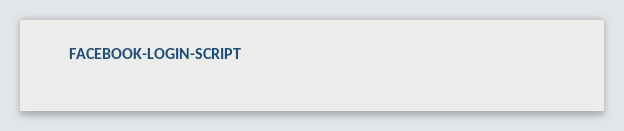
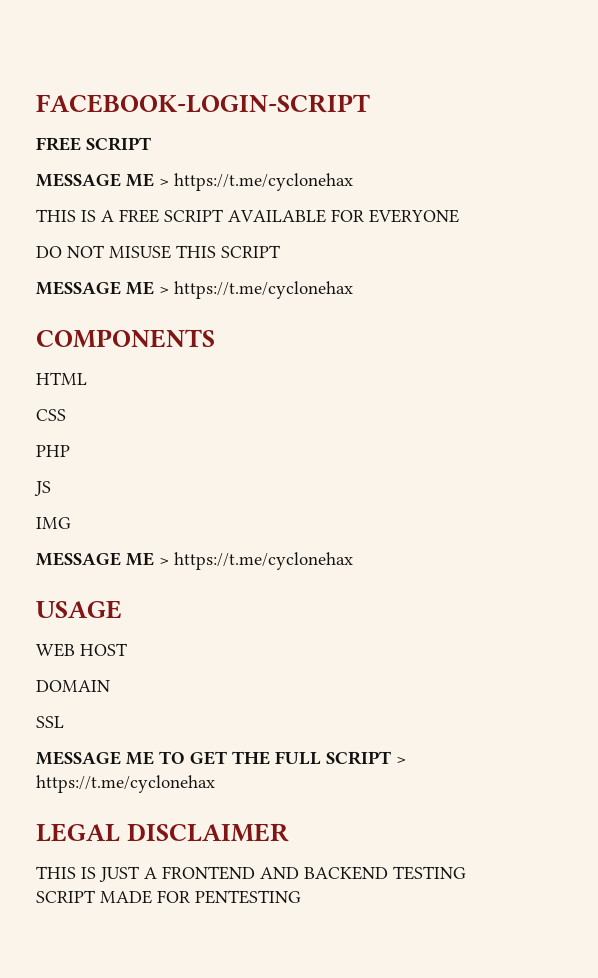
  FACEBOOK-LOGIN-SCRIPT
+ FREE SCRIPT
+ MESSAGE ME > https://t.me/cyclonehax
+ THIS IS A FREE SCRIPT AVAILABLE FOR EVERYONE
+ DO NOT MISUSE THIS SCRIPT
+ MESSAGE ME > https://t.me/cyclonehax
+ COMPONENTS
+ HTML
+ CSS
+ PHP
+ JS
+ IMG
+ MESSAGE ME > https://t.me/cyclonehax
+ USAGE
+ WEB HOST
+ DOMAIN
+ SSL
+ MESSAGE ME TO GET THE FULL SCRIPT > https://t.me/cyclonehax
+ LEGAL DISCLAIMER
+ THIS IS JUST A FRONTEND AND BACKEND TESTING SCRIPT MADE FOR PENTESTING

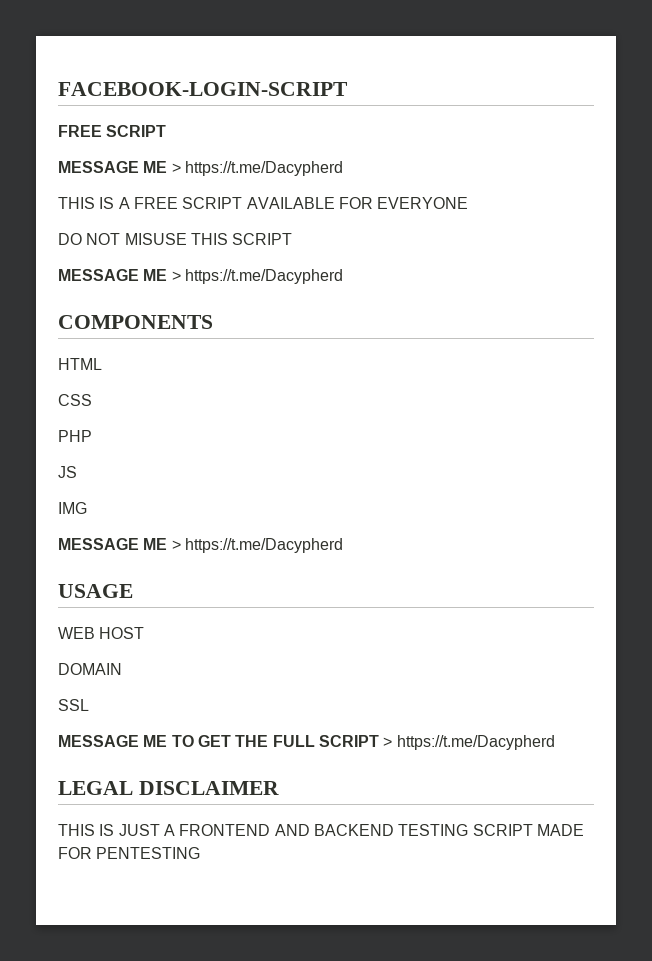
  FACEBOOK-LOGIN-SCRIPT
  FREE SCRIPT
- MESSAGE ME > https://t.me/cyclonehax
+ MESSAGE ME > https://t.me/Dacypherd
  DO NOT MISUSE THIS SCRIPT
- MESSAGE ME > https://t.me/cyclonehax
+ MESSAGE ME > https://t.me/Dacypherd
  IMG
- MESSAGE ME > https://t.me/cyclonehax
+ MESSAGE ME > https://t.me/Dacypherd
- MESSAGE ME TO GET THE FULL SCRIPT > https://t.me/cyclonehax
+ MESSAGE ME TO GET THE FULL SCRIPT > https://t.me/Dacypherd

